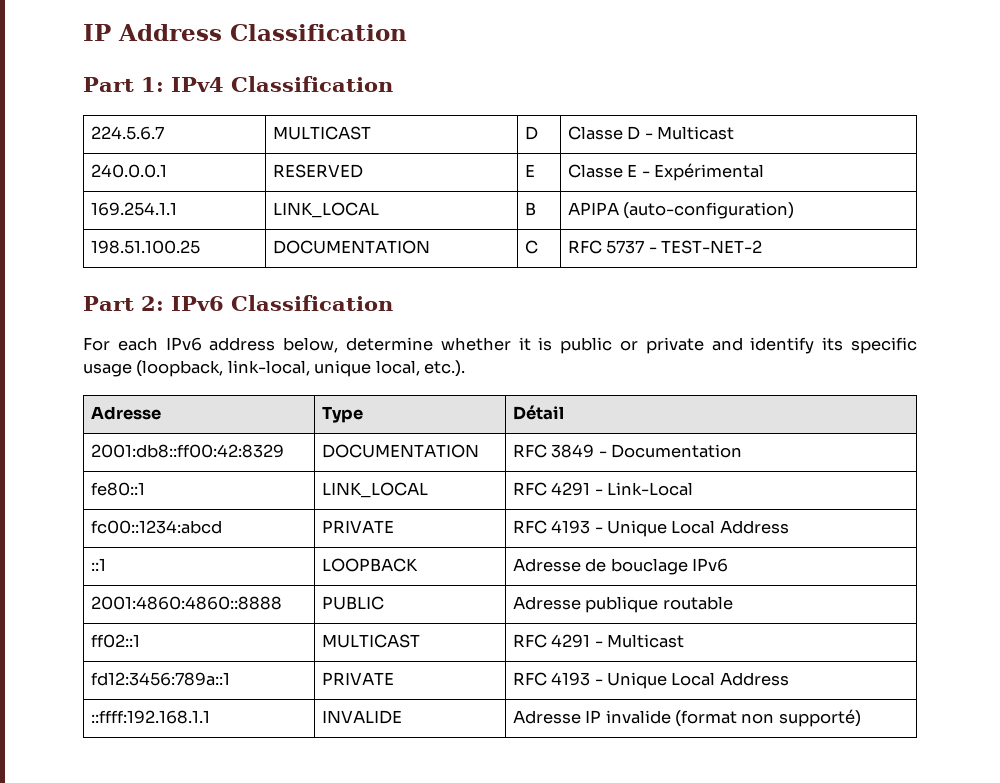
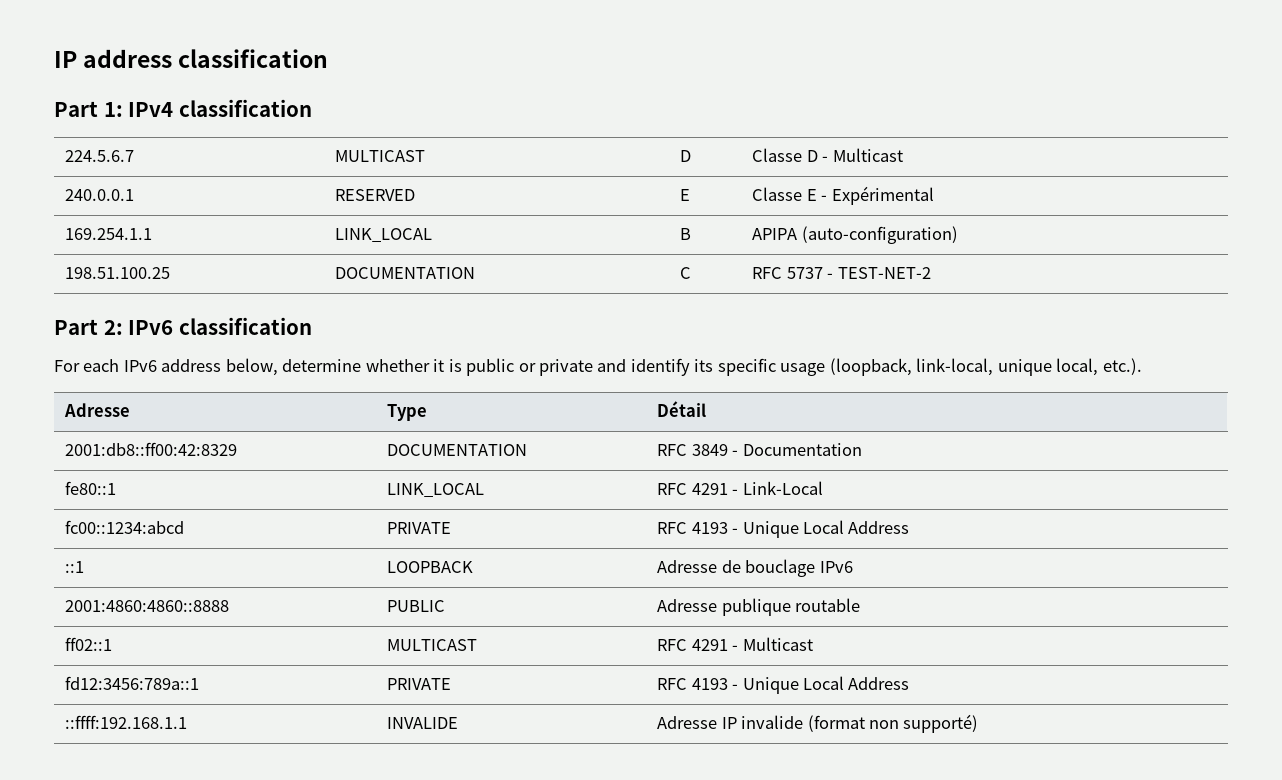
- IP Address Classification
+ IP address classification
- Part 1: IPv4 Classification
+ Part 1: IPv4 classification
- Part 2: IPv6 Classification
+ Part 2: IPv6 classification

